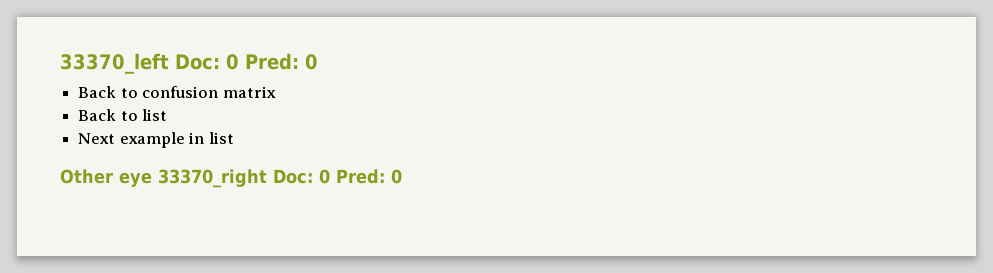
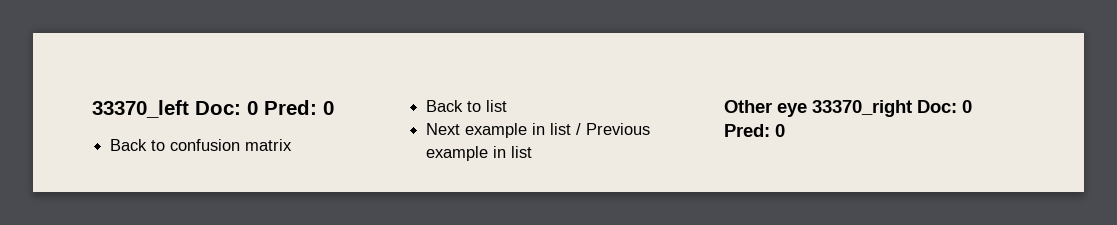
- Next example in list
+ Next example in list / Previous example in list

